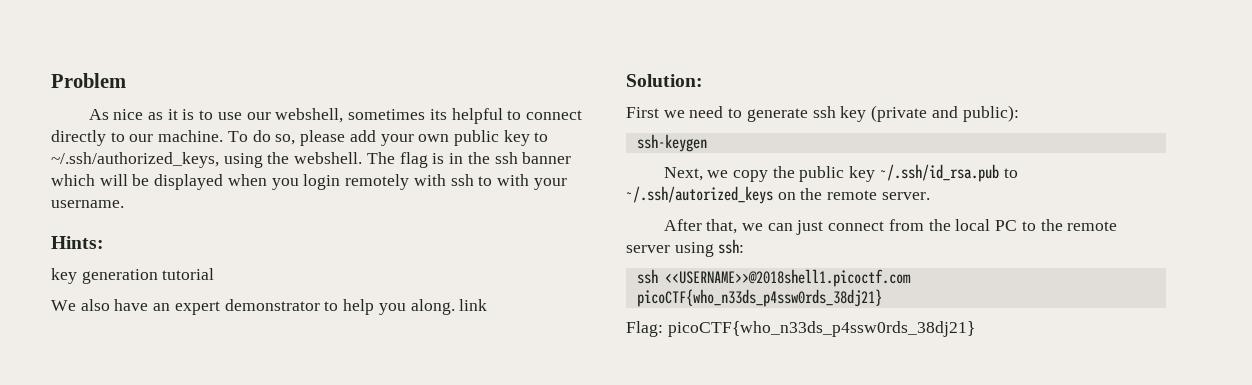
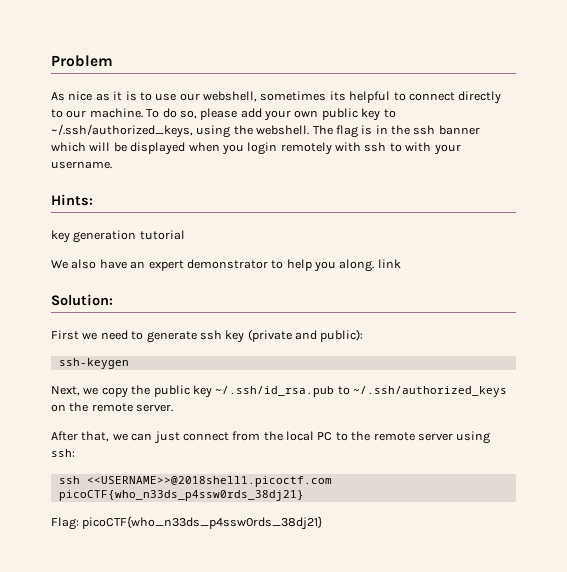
- Next, we copy the public key ~/.ssh/id_rsa.pub to ~/.ssh/autorized_keys on the remote server.
+ Next, we copy the public key ~/.ssh/id_rsa.pub to ~/.ssh/authorized_keys on the remote server.

